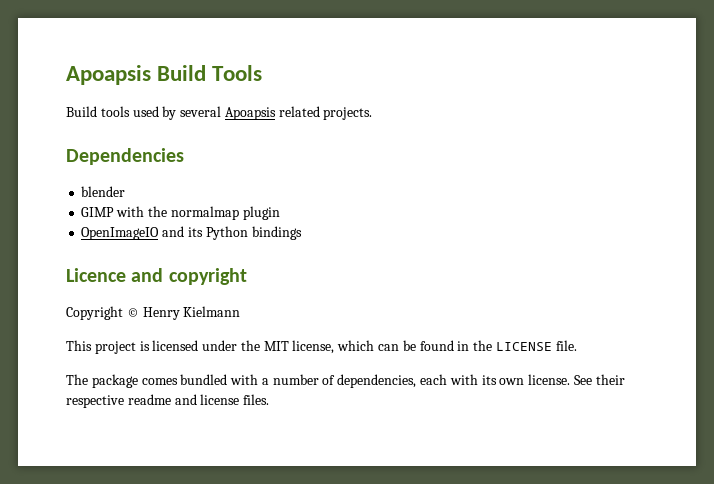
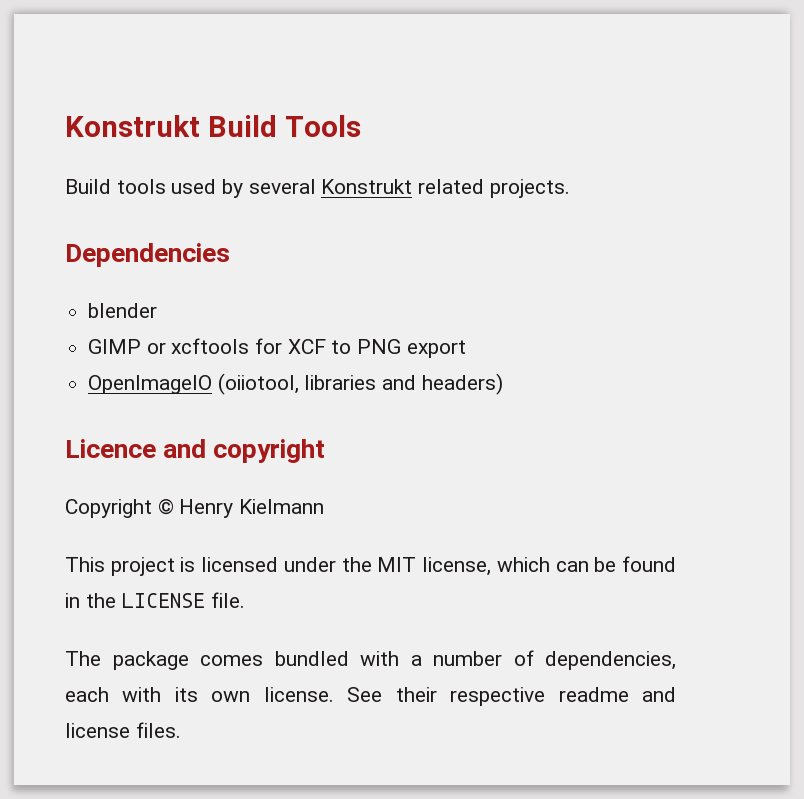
- Apoapsis Build Tools
+ Konstrukt Build Tools
- Build tools used by several Apoapsis related projects.
+ Build tools used by several Konstrukt related projects.
- GIMP with the normalmap plugin
- OpenImageIO and its Python bindings
+ GIMP or xcftools for XCF to PNG export
+ OpenImageIO (oiiotool, libraries and headers)

